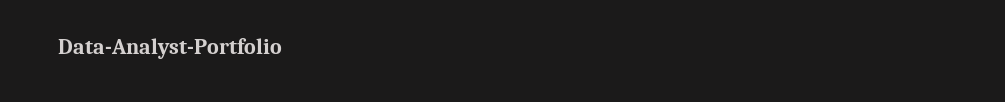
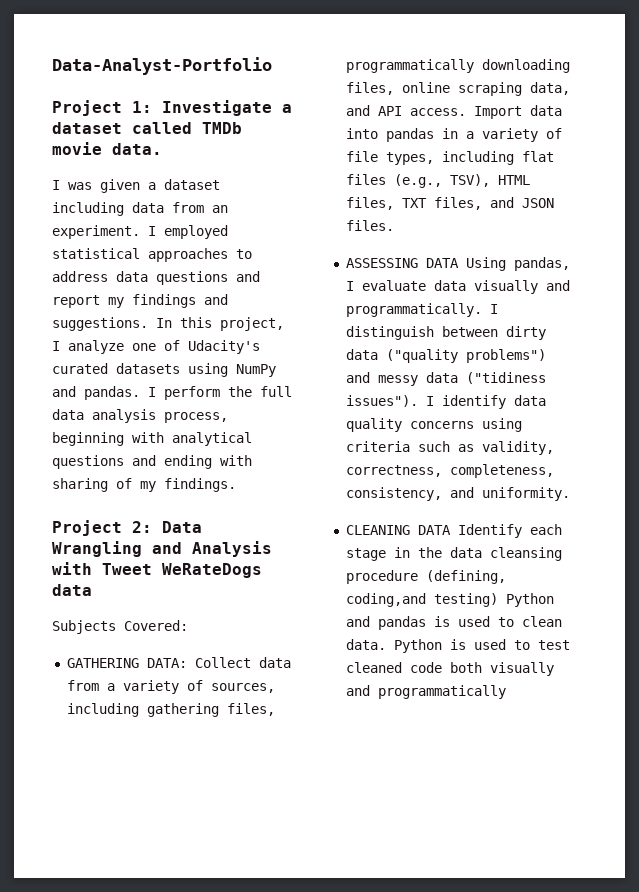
+ Project 1: Investigate a dataset called TMDb movie data.
+ I was given a dataset including data from an experiment. I employed statistical approaches to address data questions and report my findings and suggestions. In this project, I analyze one of Udacity's curated datasets using NumPy and pandas. I perform the full data analysis process, beginning with analytical questions and ending with sharing of my findings.
+ Project 2: Data Wrangling and Analysis with Tweet WeRateDogs data
+ Subjects Covered:
+ GATHERING DATA: Collect data from a variety of sources, including gathering files, programmatically downloading files, online scraping data, and API access. Import data into pandas in a variety of file types, including flat files (e.g., TSV), HTML files, TXT files, and JSON files.
+ ASSESSING DATA Using pandas, I evaluate data visually and programmatically. I distinguish between dirty data ("quality problems") and messy data ("tidiness issues"). I identify data quality concerns using criteria such as validity, correctness, completeness, consistency, and uniformity.
+ CLEANING DATA Identify each stage in the data cleansing procedure (defining, coding,and testing) Python and pandas is used to clean data. Python is used to test cleaned code both visually and programmatically

